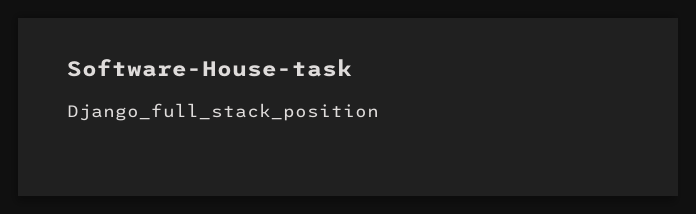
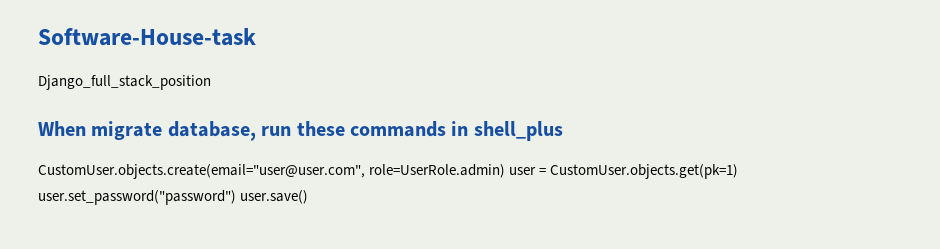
+ When migrate database, run these commands in shell_plus
+ CustomUser.objects.create(email="user@user.com", role=UserRole.admin) user = CustomUser.objects.get(pk=1) user.set_password("password") user.save()

